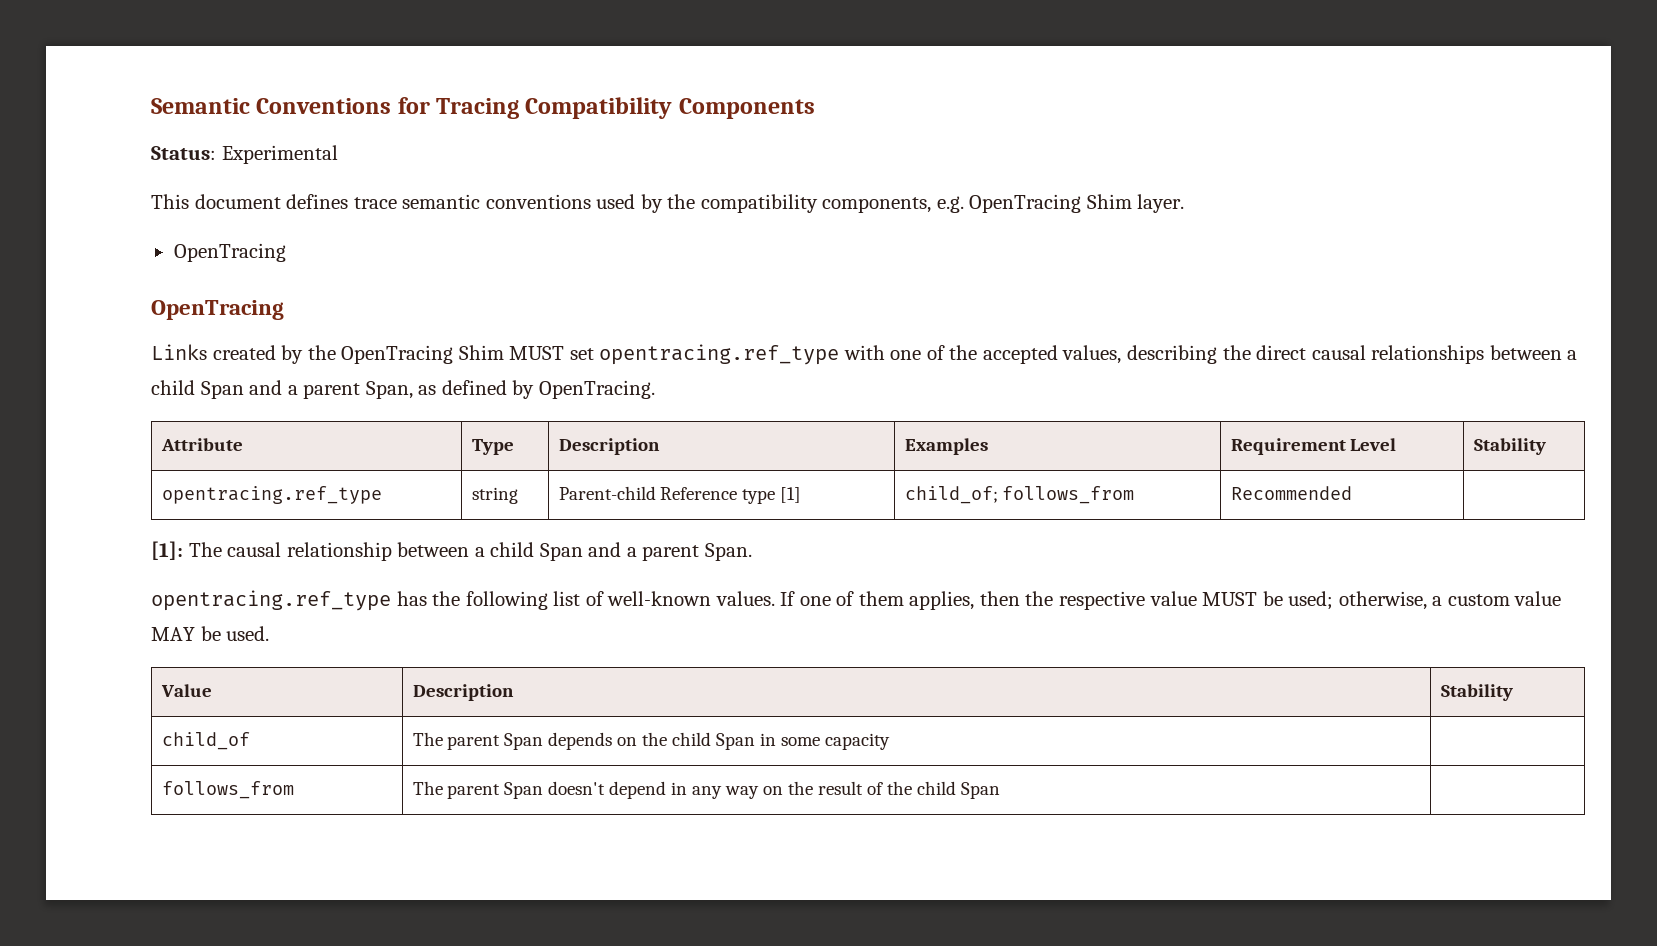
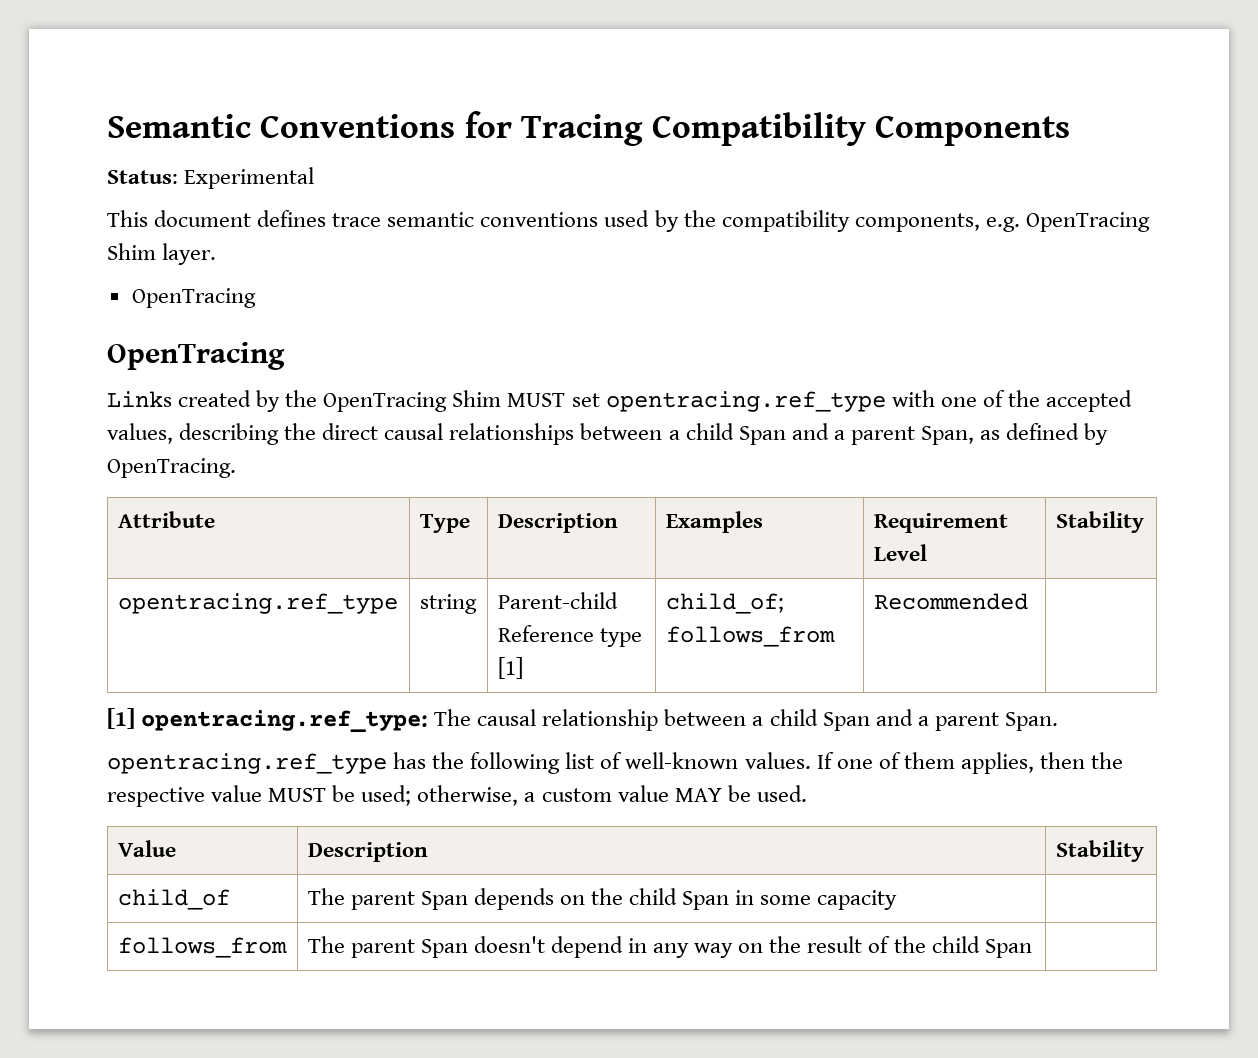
- [1]: The causal relationship between a child Span and a parent Span.
+ [1] opentracing.ref_type: The causal relationship between a child Span and a parent Span.

